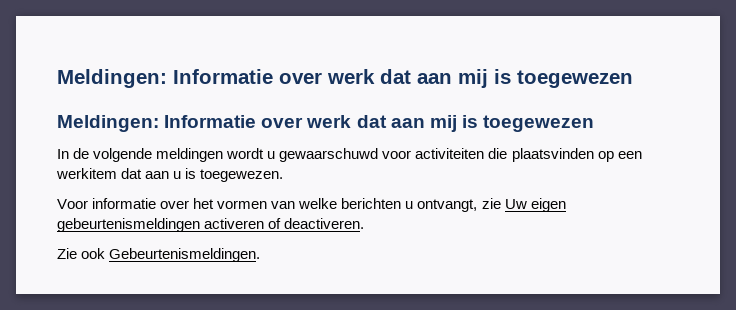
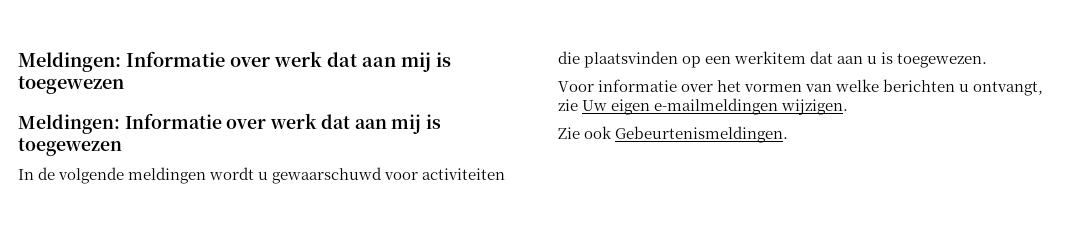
- Voor informatie over het vormen van welke berichten u ontvangt, zie Uw eigen gebeurtenismeldingen activeren of deactiveren.
+ Voor informatie over het vormen van welke berichten u ontvangt, zie Uw eigen e-mailmeldingen wijzigen.

